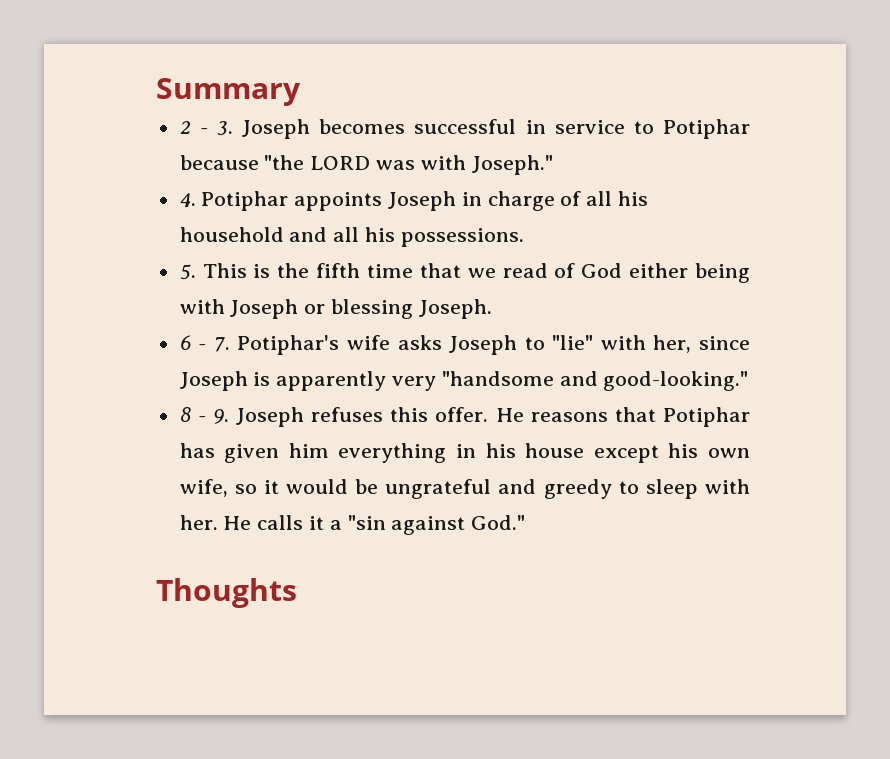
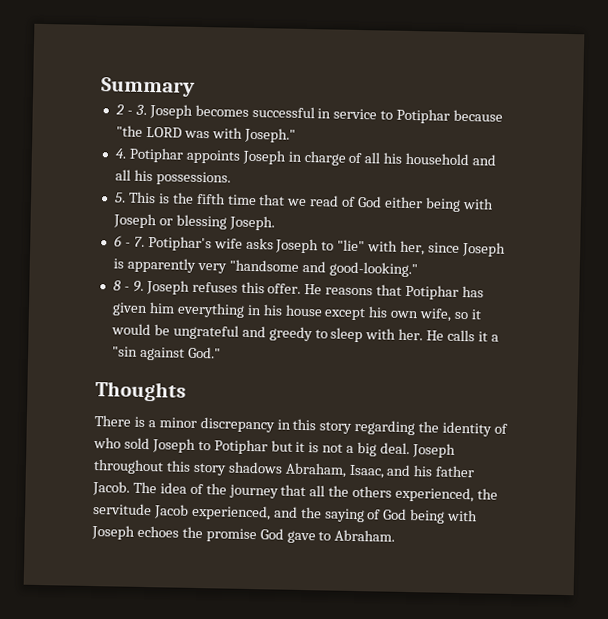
+ There is a minor discrepancy in this story regarding the identity of who sold Joseph to Potiphar but it is not a big deal. Joseph throughout this story shadows Abraham, Isaac, and his father Jacob. The idea of the journey that all the others experienced, the servitude Jacob experienced, and the saying of God being with Joseph echoes the promise God gave to Abraham.

